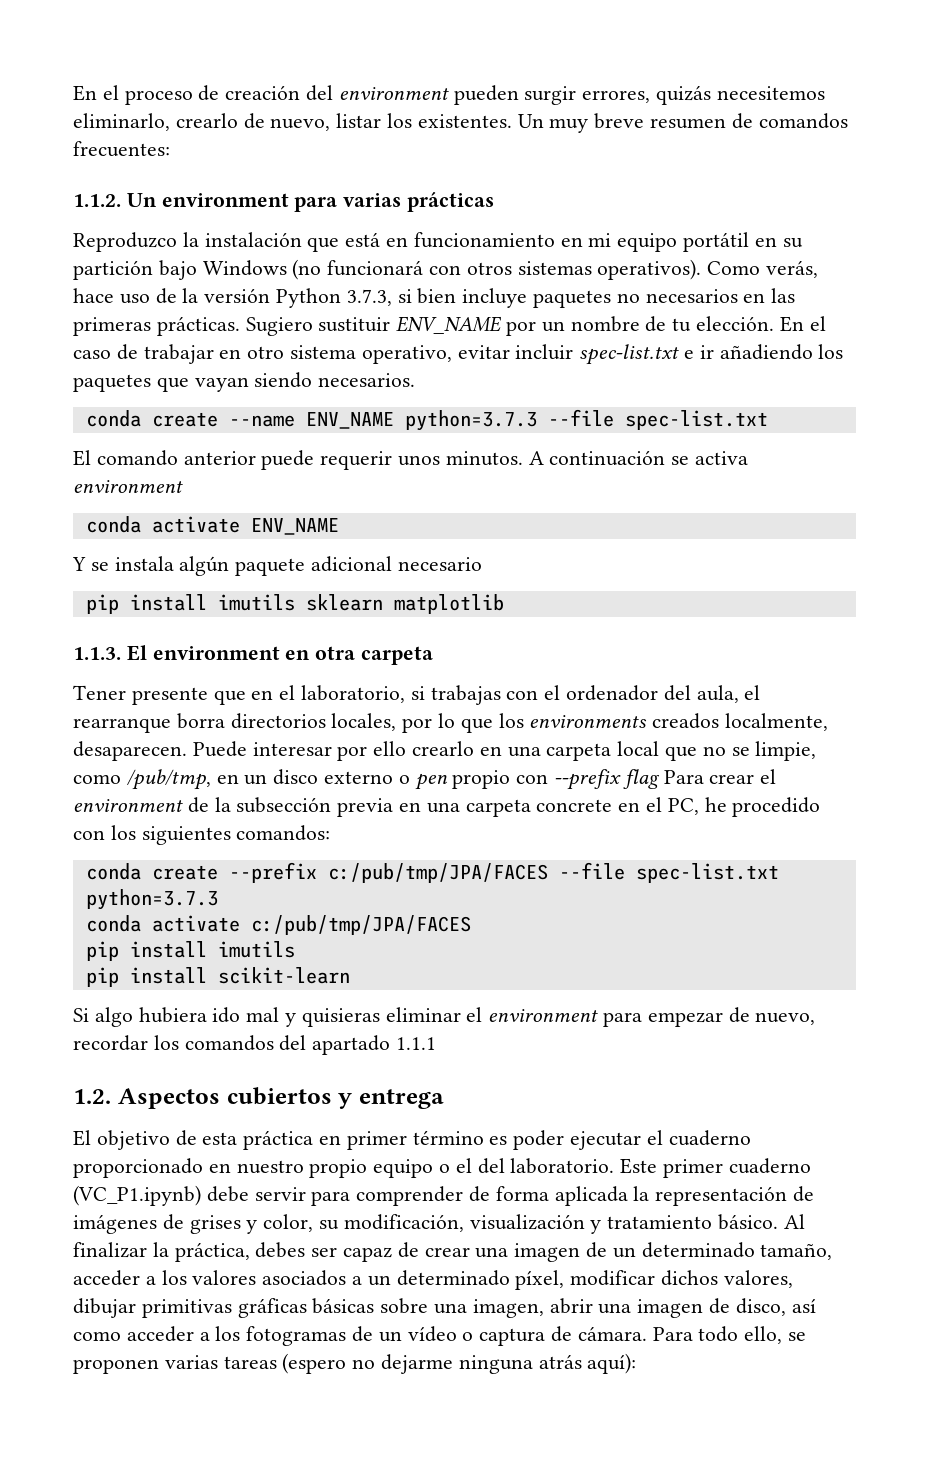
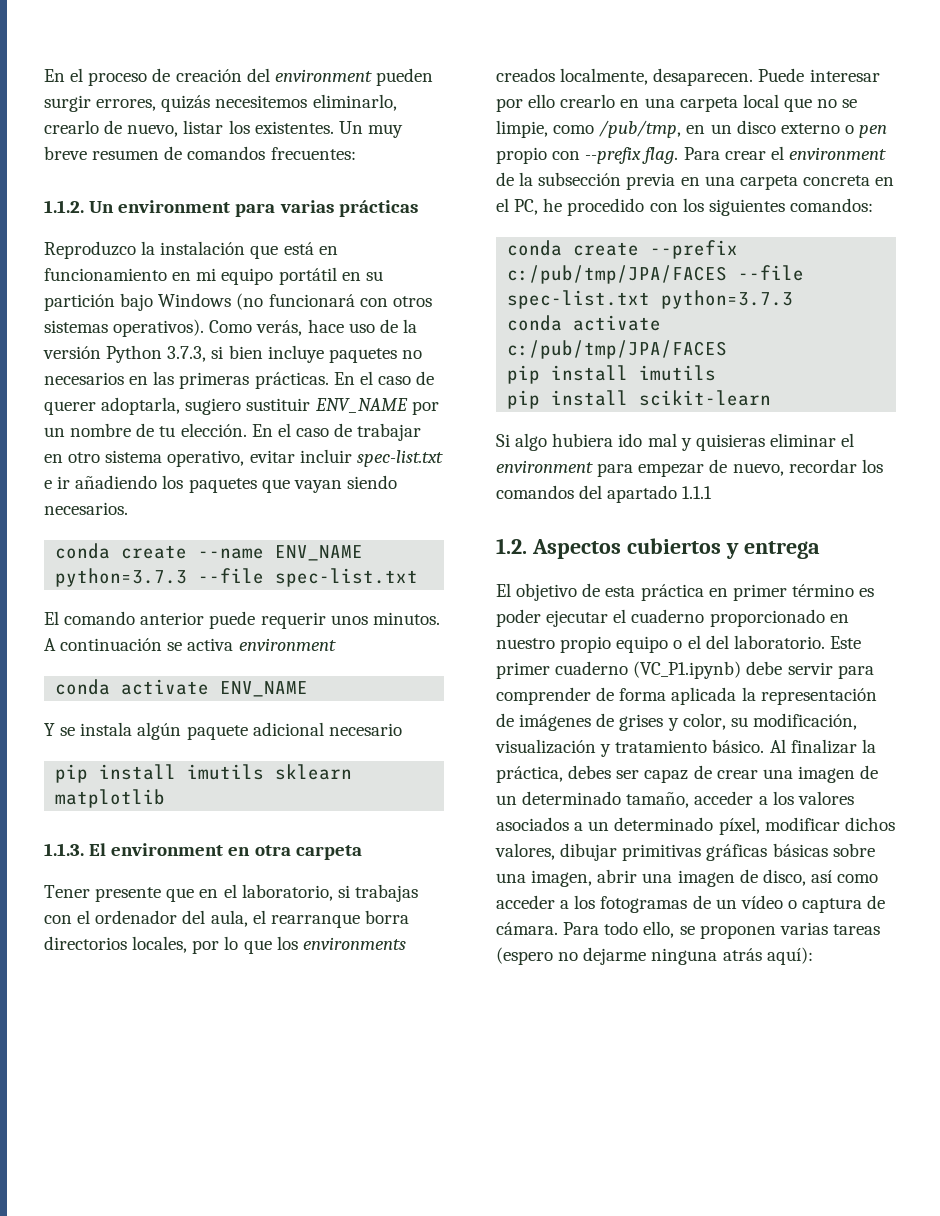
- Sugiero sustituir ENV_NAME por un nombre de tu elección.
+ En el caso de querer adoptarla, sugiero sustituir ENV_NAME por un nombre de tu elección.
- Puede interesar por ello crearlo en una carpeta local que no se limpie, como /pub/tmp, en un disco externo o pen propio con --prefix flag Para crear el environment de la subsección previa en una carpeta concrete en el PC, he procedido con los siguientes comandos:
+ Puede interesar por ello crearlo en una carpeta local que no se limpie, como /pub/tmp, en un disco externo o pen propio con --prefix flag. Para crear el environment de la subsección previa en una carpeta concreta en el PC, he procedido con los siguientes comandos:

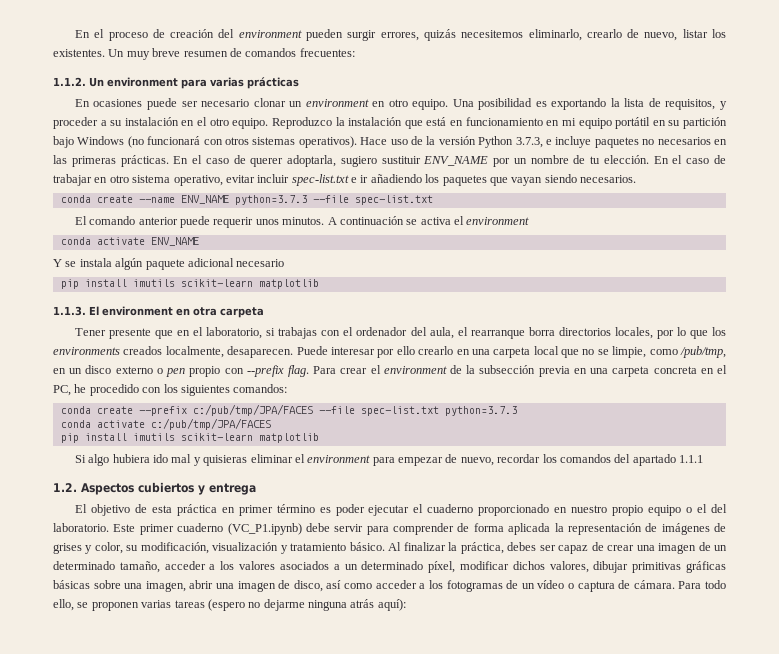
+ En ocasiones puede ser necesario clonar un environment en otro equipo. Una posibilidad es exportando la lista de requisitos, y proceder a su instalación en el otro equipo.
- Como verás, hace uso de la versión Python 3.7.3, si bien incluye paquetes no necesarios en las primeras prácticas.
+ Hace uso de la versión Python 3.7.3, e incluye paquetes no necesarios en las primeras prácticas.
- A continuación se activa environment
+ A continuación se activa el environment
  Y se instala algún paquete adicional necesario
- pip install imutils sklearn matplotlib
+ pip install imutils scikit-learn matplotlib
  conda activate c:/pub/tmp/JPA/FACES
- pip install imutils
- pip install scikit-learn
+ pip install imutils scikit-learn matplotlib

